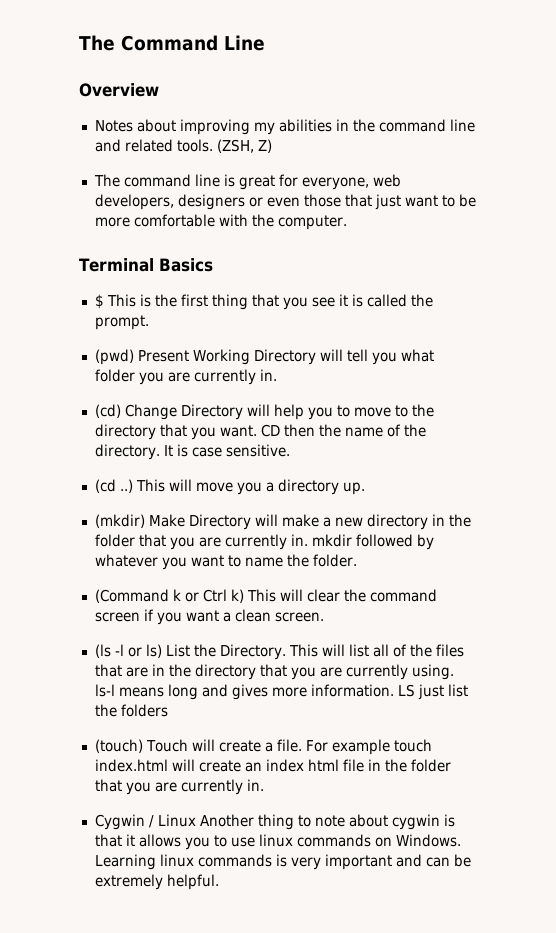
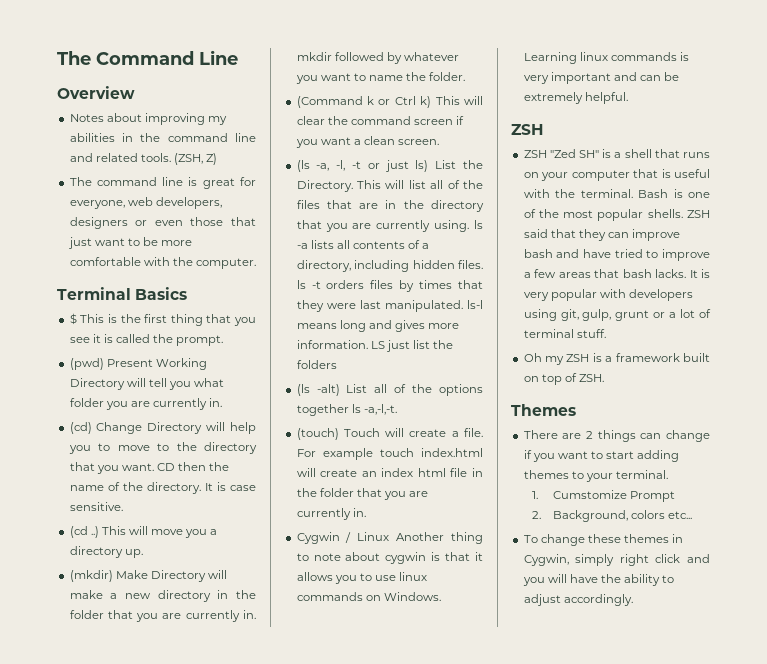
- (ls -l or ls) List the Directory.
+ (ls -a, -l, -t or just ls) List the Directory.
- This will list all of the files that are in the directory that you are currently using. ls-l means long and gives more information.
+ This will list all of the files that are in the directory that you are currently using. ls -a lists all contents of a directory, including hidden files. ls -t orders files by times that they were last manipulated. ls-l means long and gives more information.
+ (ls -alt) List all of the options together ls -a,-l,-t.
  Learning linux commands is very important and can be extremely helpful.
+ ZSH
+ ZSH "Zed SH" is a shell that runs on your computer that is useful with the terminal. Bash is one of the most popular shells. ZSH said that they can improve bash and have tried to improve a few areas that bash lacks. It is very popular with developers using git, gulp, grunt or a lot of terminal stuff.
+ Oh my ZSH is a framework built on top of ZSH.
+ Themes
+ There are 2 things can change if you want to start adding themes to your terminal.
+ 1. Cumstomize Prompt
+ 2. Background, colors etc...
+ To change these themes in Cygwin, simply right click and you will have the ability to adjust accordingly.

